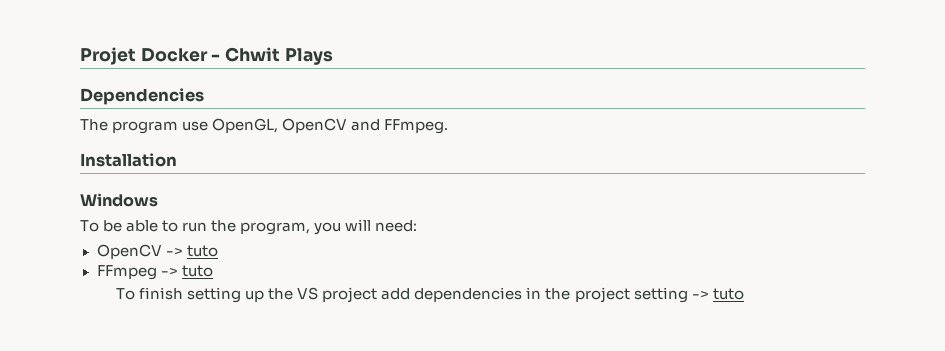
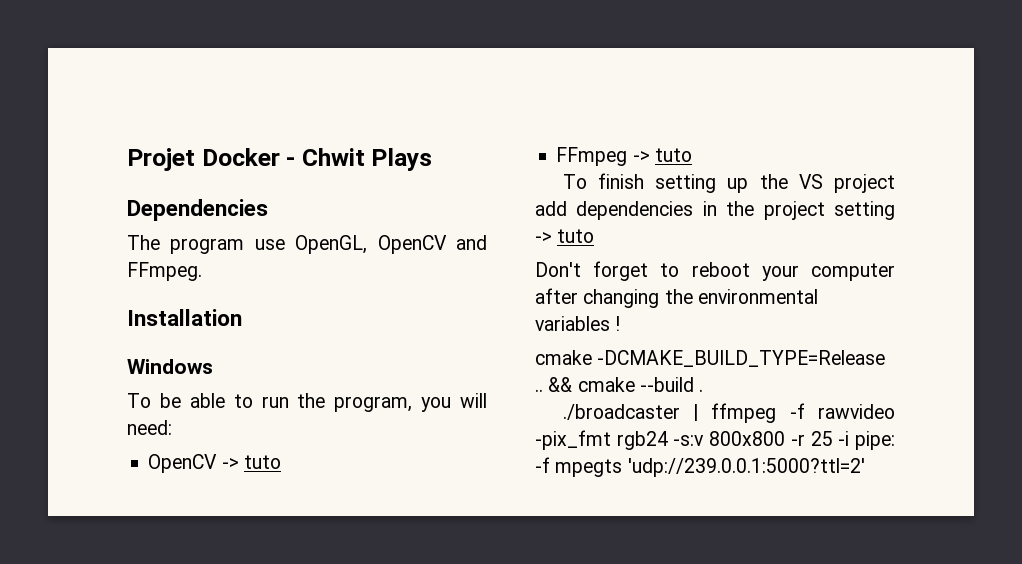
+ Don't forget to reboot your computer after changing the environmental variables !
+ cmake -DCMAKE_BUILD_TYPE=Release .. && cmake --build .
+ ./broadcaster | ffmpeg -f rawvideo -pix_fmt rgb24 -s:v 800x800 -r 25 -i pipe: -f mpegts 'udp://239.0.0.1:5000?ttl=2'

